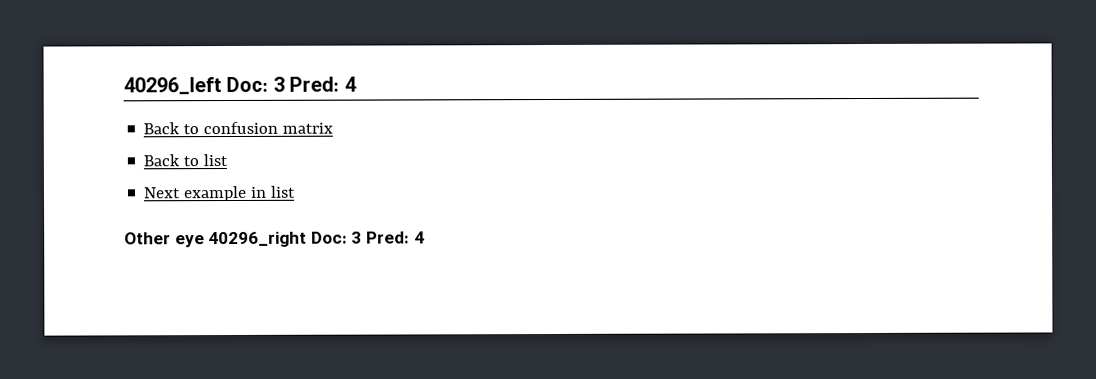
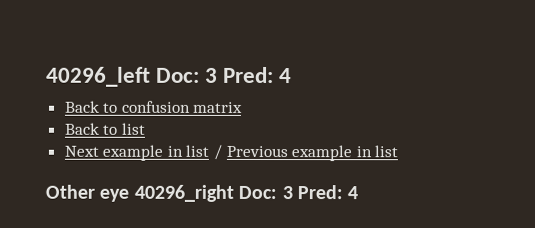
- Next example in list
+ Next example in list / Previous example in list

